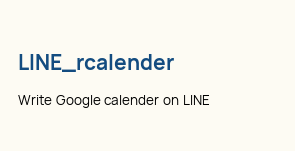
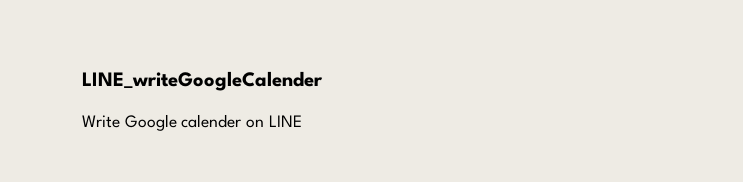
- LINE_rcalender
+ LINE_writeGoogleCalender

